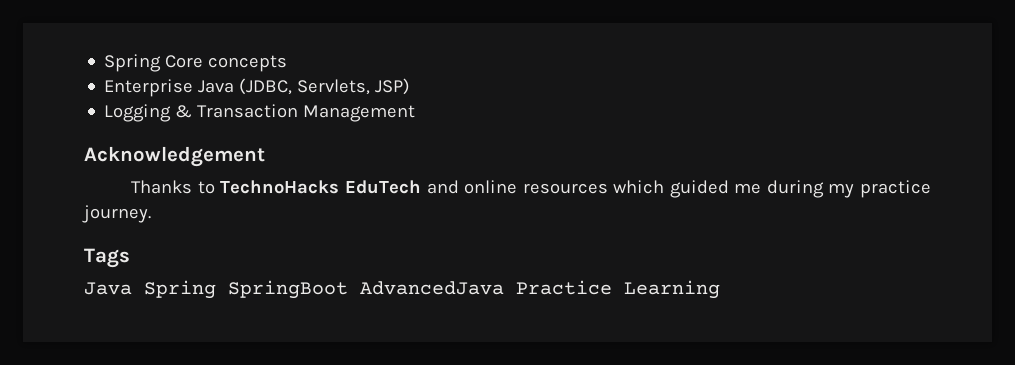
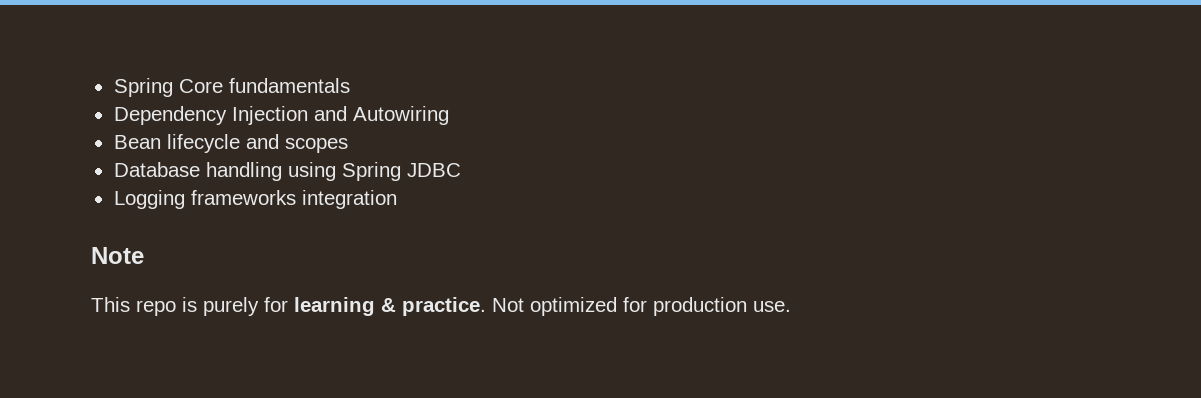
- Spring Core concepts
- Enterprise Java (JDBC, Servlets, JSP)
- Logging & Transaction Management
- Acknowledgement
- Thanks to TechnoHacks EduTech and online resources which guided me during my practice journey.
- Tags
- Java Spring SpringBoot AdvancedJava Practice Learning
+ Spring Core fundamentals
+ Dependency Injection and Autowiring
+ Bean lifecycle and scopes
+ Database handling using Spring JDBC
+ Logging frameworks integration
+ Note
+ This repo is purely for learning & practice. Not optimized for production use.

